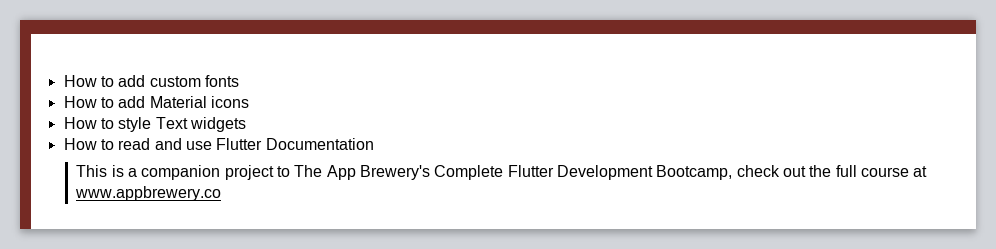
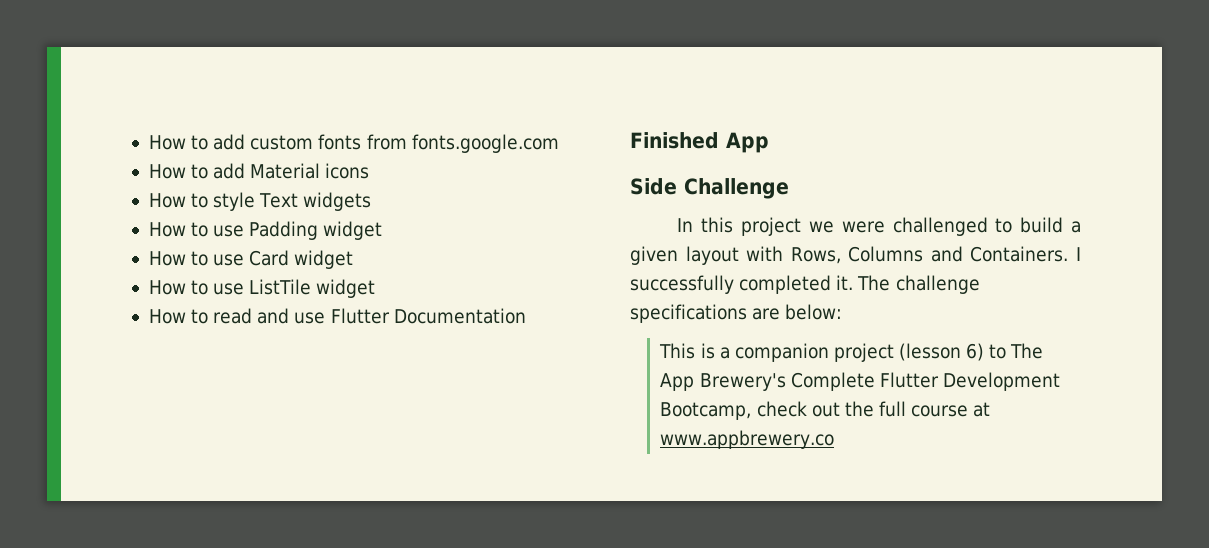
- How to add custom fonts
+ How to add custom fonts from fonts.google.com
+ How to use Padding widget
+ How to use Card widget
+ How to use ListTile widget
+ Finished App
+ Side Challenge
+ In this project we were challenged to build a given layout with Rows, Columns and Containers. I successfully completed it. The challenge specifications are below:
- This is a companion project to The App Brewery's Complete Flutter Development Bootcamp, check out the full course at www.appbrewery.co
+ This is a companion project (lesson 6) to The App Brewery's Complete Flutter Development Bootcamp, check out the full course at www.appbrewery.co

